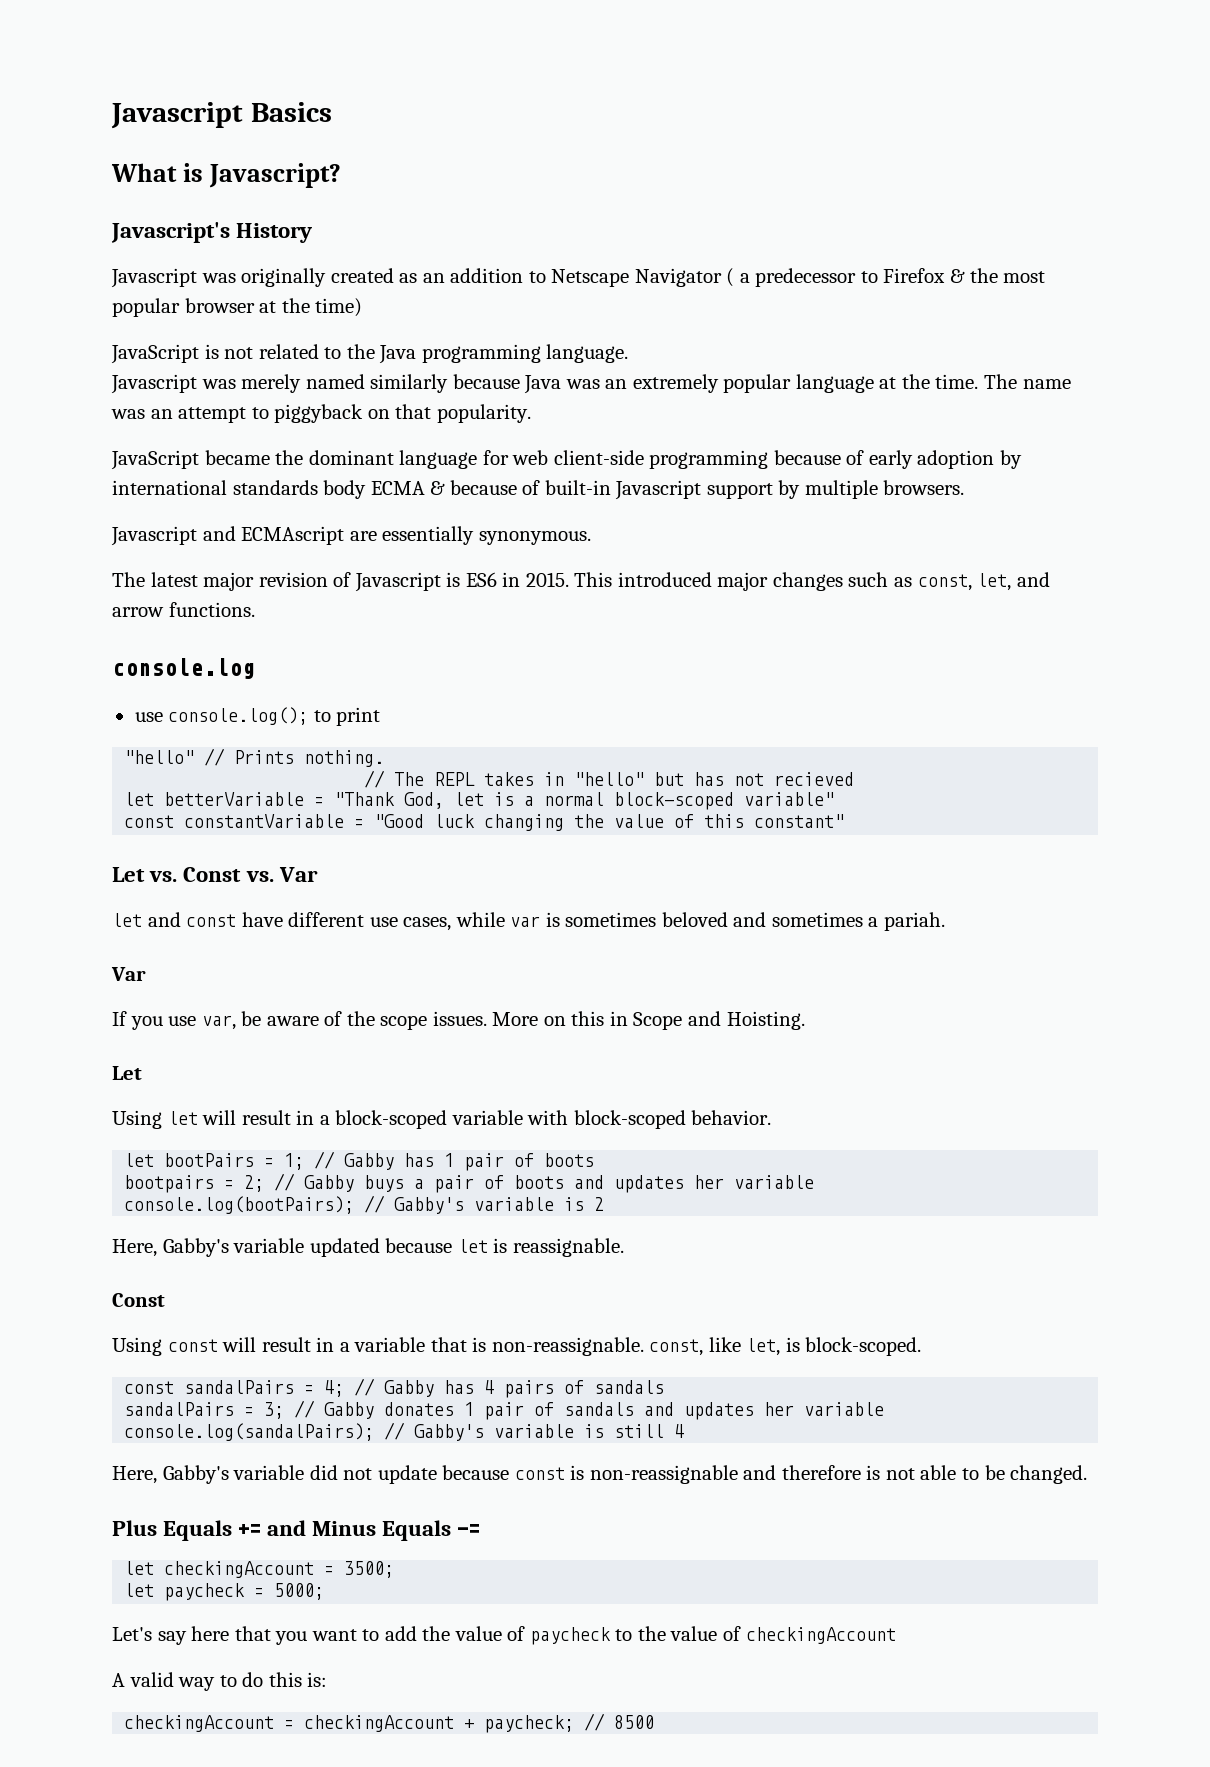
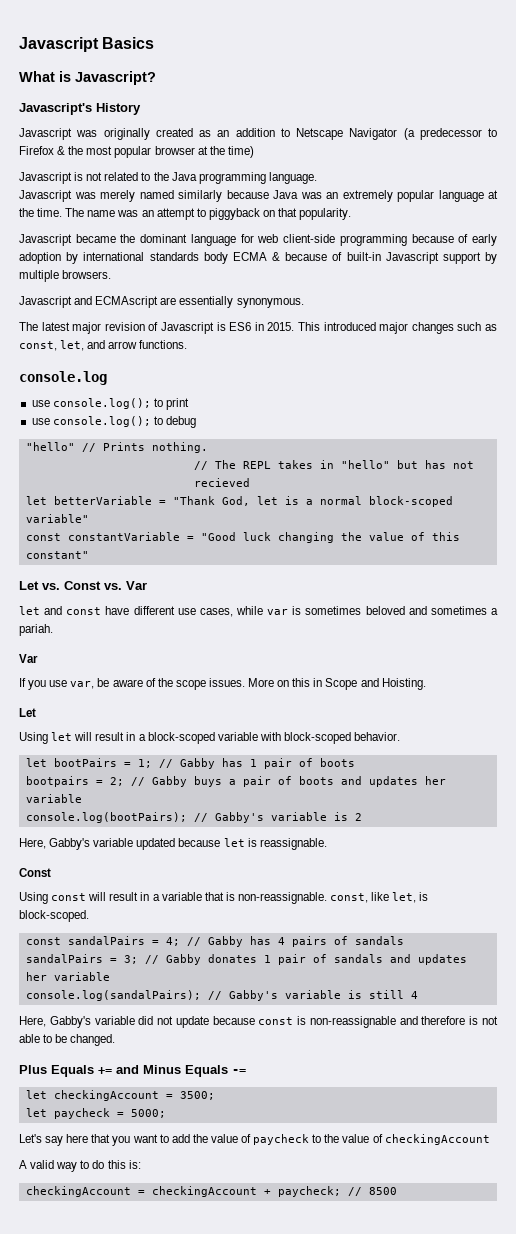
- Javascript was originally created as an addition to Netscape Navigator ( a predecessor to Firefox & the most popular browser at the time)
+ Javascript was originally created as an addition to Netscape Navigator (a predecessor to Firefox & the most popular browser at the time)
- JavaScript is not related to the Java programming language.
+ Javascript is not related to the Java programming language.
- JavaScript became the dominant language for web client-side programming because of early adoption by international standards body ECMA & because of built-in Javascript support by multiple browsers.
+ Javascript became the dominant language for web client-side programming because of early adoption by international standards body ECMA & because of built-in Javascript support by multiple browsers.
+ use console.log(); to debug

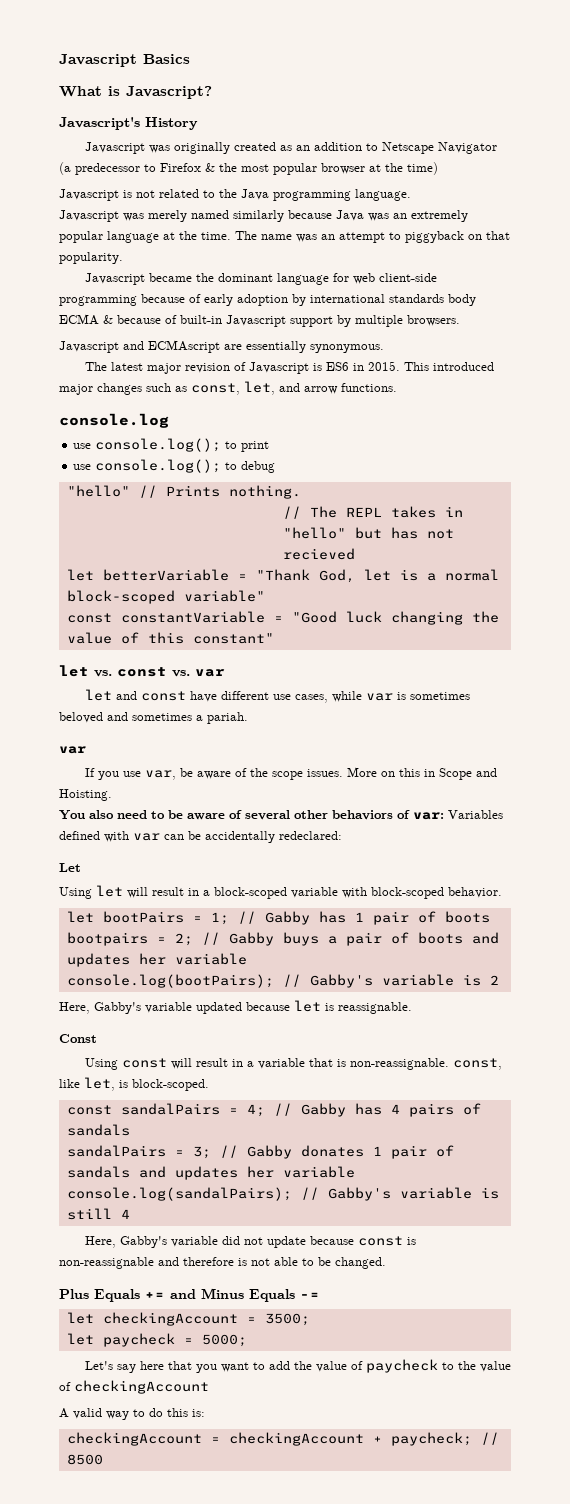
- Let vs. Const vs. Var
+ let vs. const vs. var
  let and const have different use cases, while var is sometimes beloved and sometimes a pariah.
- Var
+ var
+ You also need to be aware of several other behaviors of var: Variables defined with var can be accidentally redeclared:

